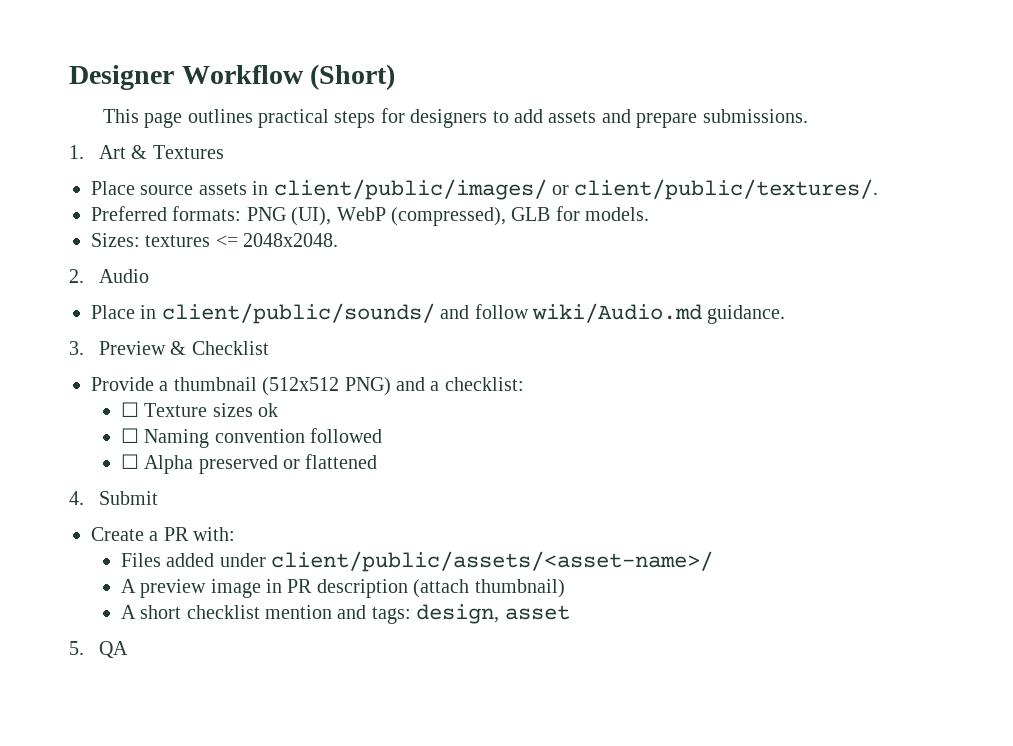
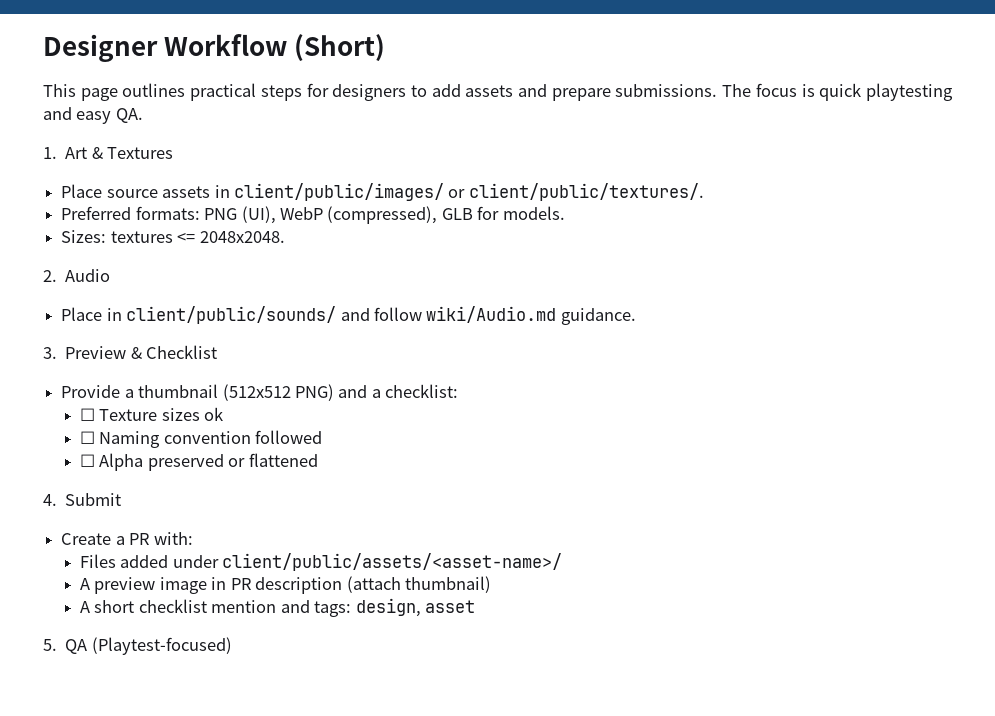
+ The focus is quick playtesting and easy QA.
- 5. QA
+ 5. QA (Playtest-focused)

